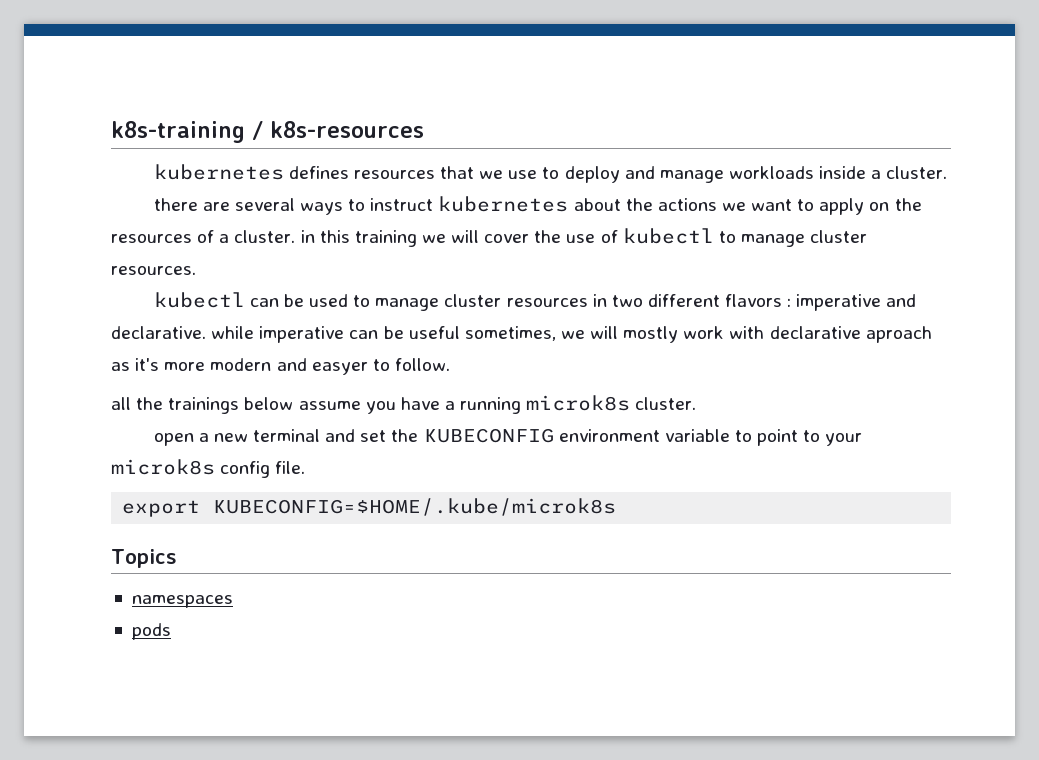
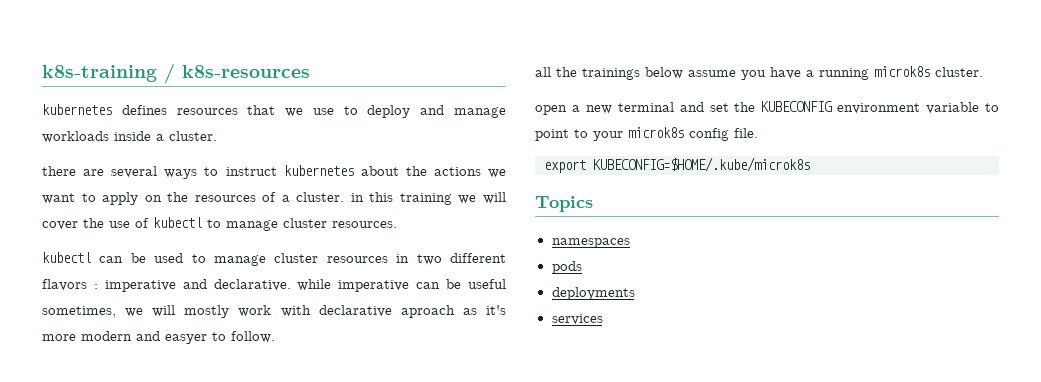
+ deployments
+ services

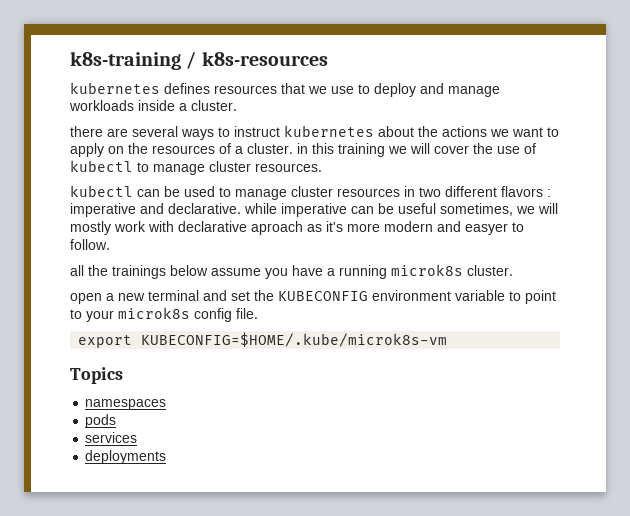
- export KUBECONFIG=$HOME/.kube/microk8s
+ export KUBECONFIG=$HOME/.kube/microk8s-vm
+ services
- services

